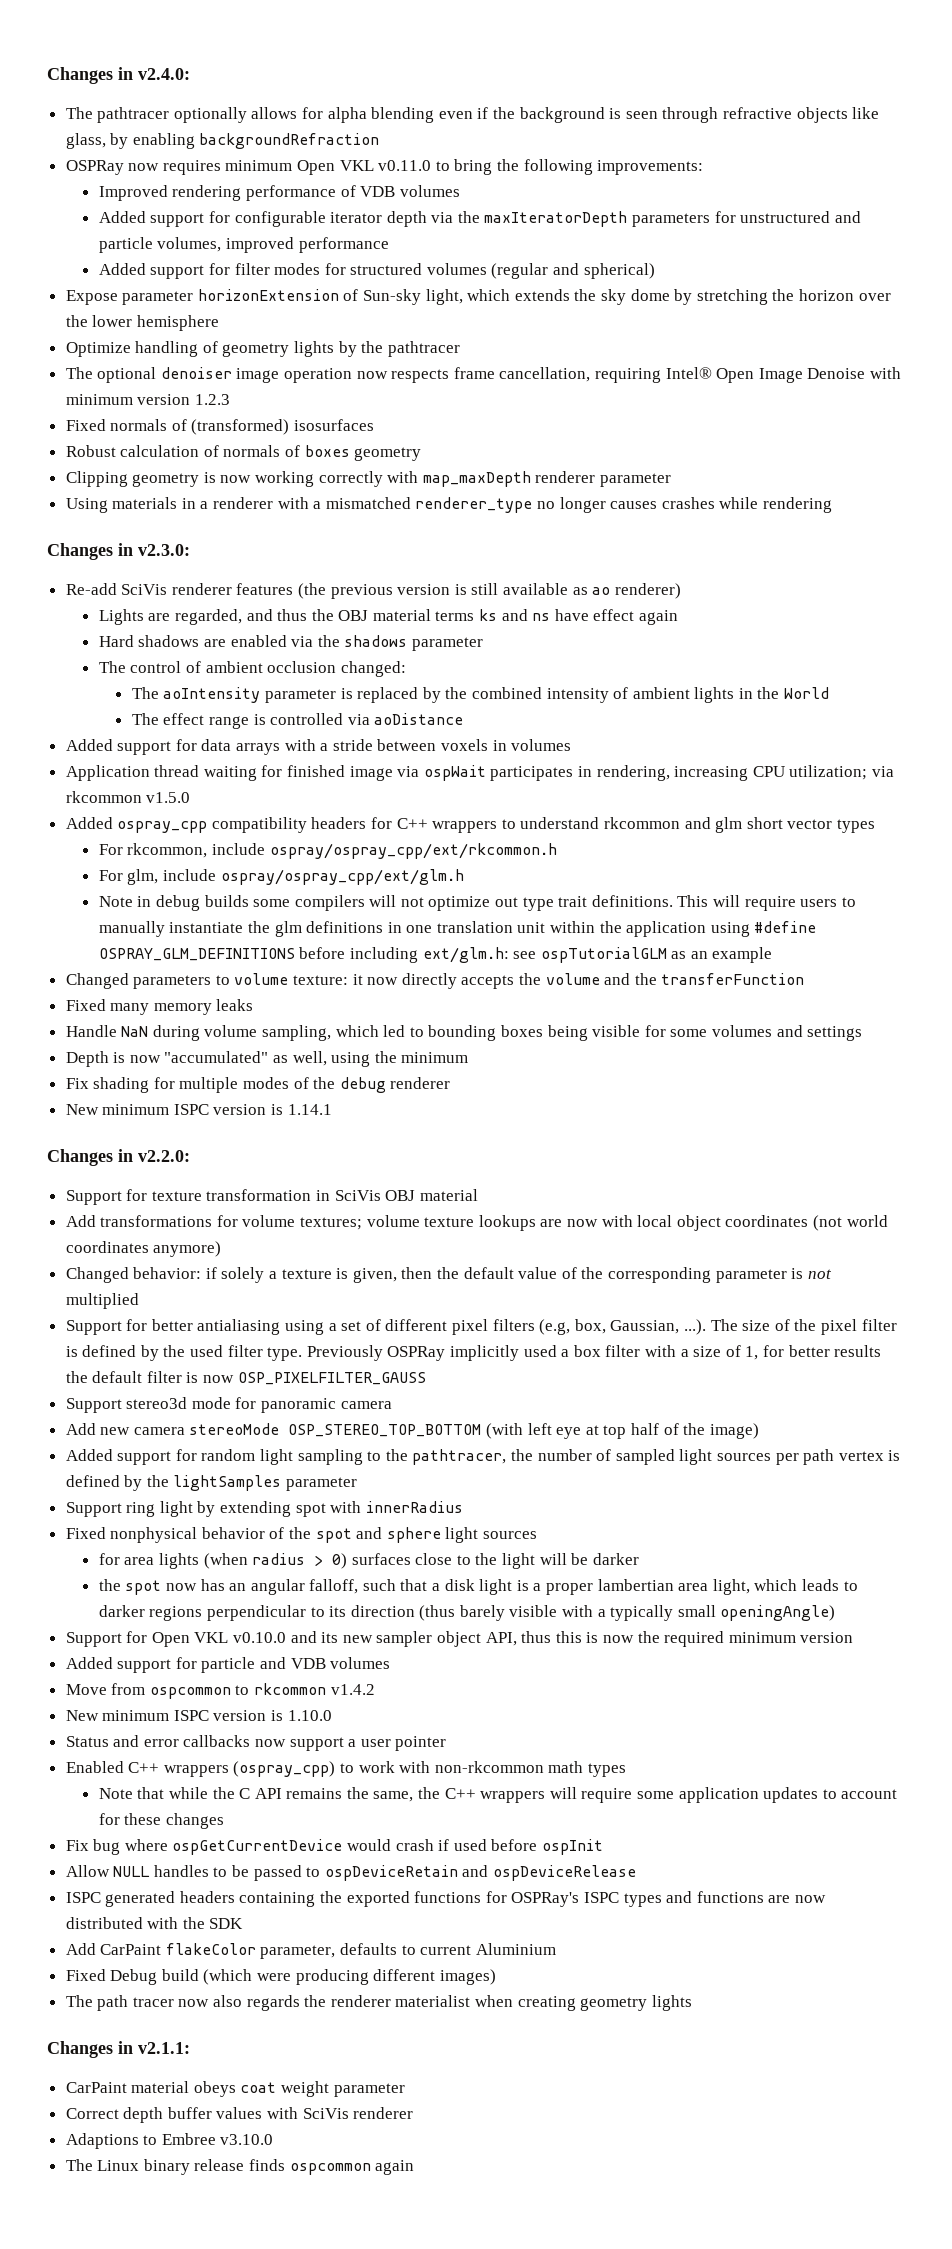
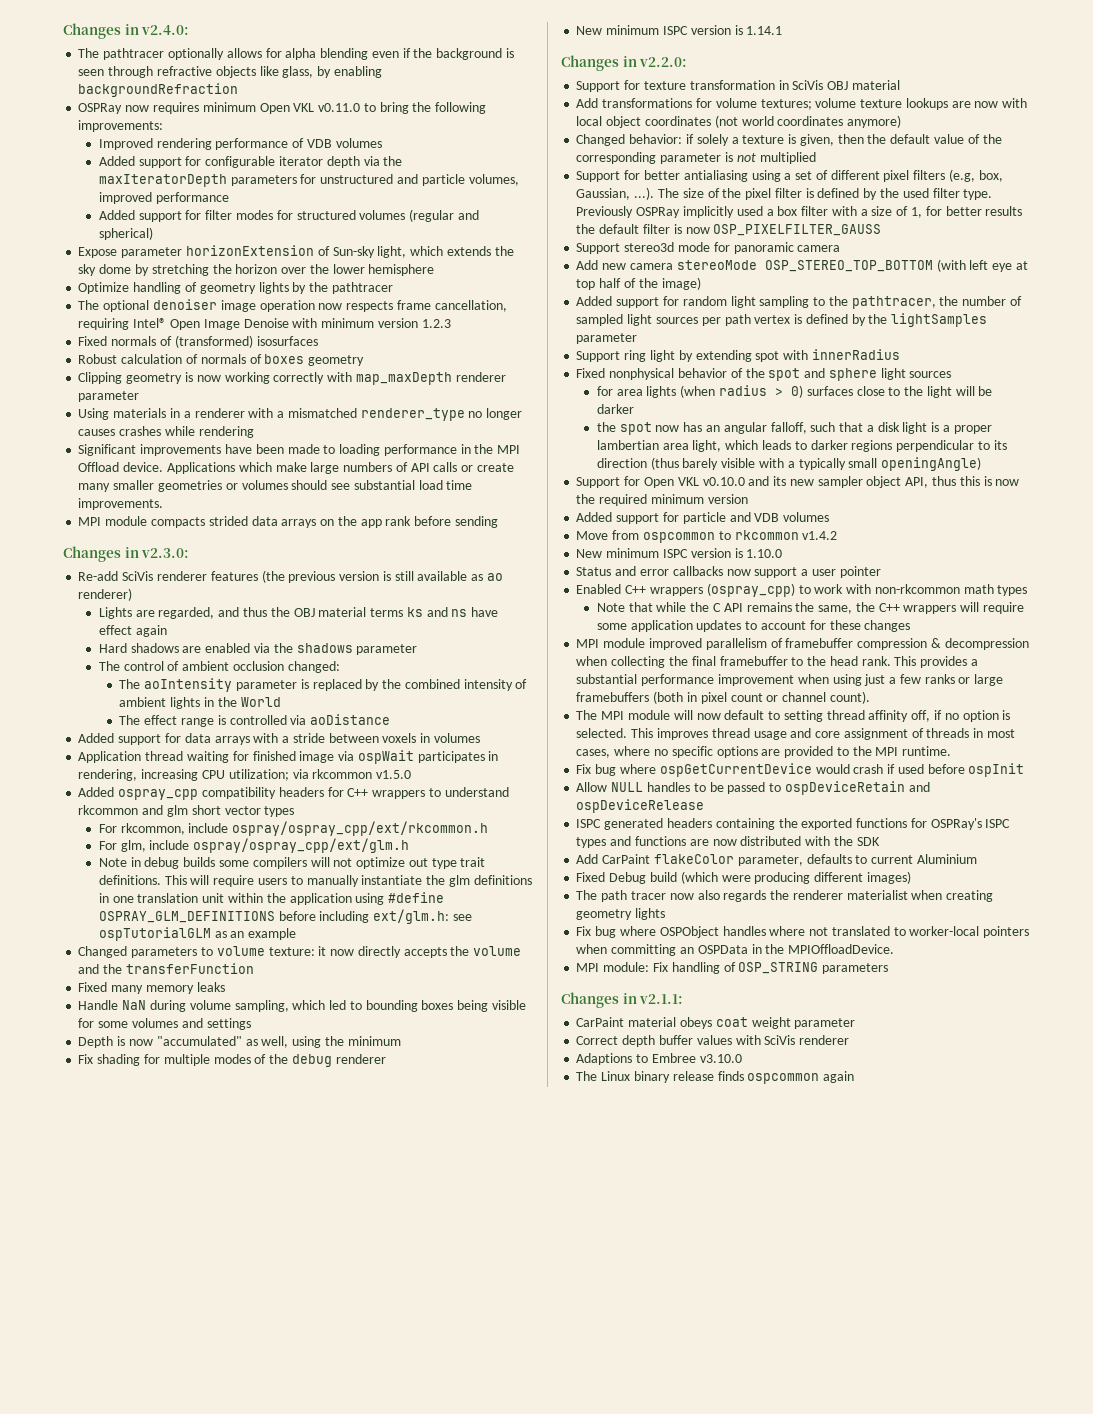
+ Significant improvements have been made to loading performance in the MPI Offload device. Applications which make large numbers of API calls or create many smaller geometries or volumes should see substantial load time improvements.
+ MPI module compacts strided data arrays on the app rank before sending
+ MPI module improved parallelism of framebuffer compression & decompression when collecting the final framebuffer to the head rank. This provides a substantial performance improvement when using just a few ranks or large framebuffers (both in pixel count or channel count).
+ The MPI module will now default to setting thread affinity off, if no option is selected. This improves thread usage and core assignment of threads in most cases, where no specific options are provided to the MPI runtime.
+ Fix bug where OSPObject handles where not translated to worker-local pointers when committing an OSPData in the MPIOffloadDevice.
+ MPI module: Fix handling of OSP_STRING parameters

